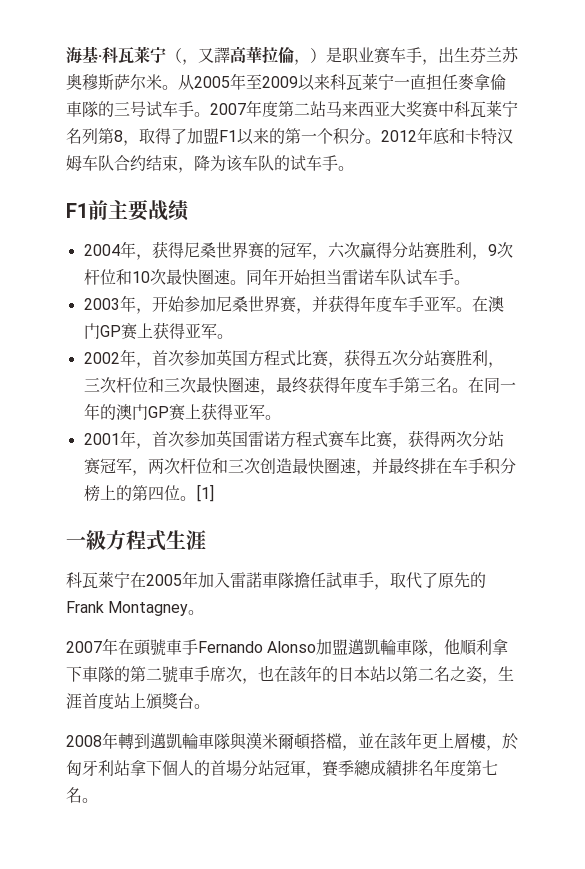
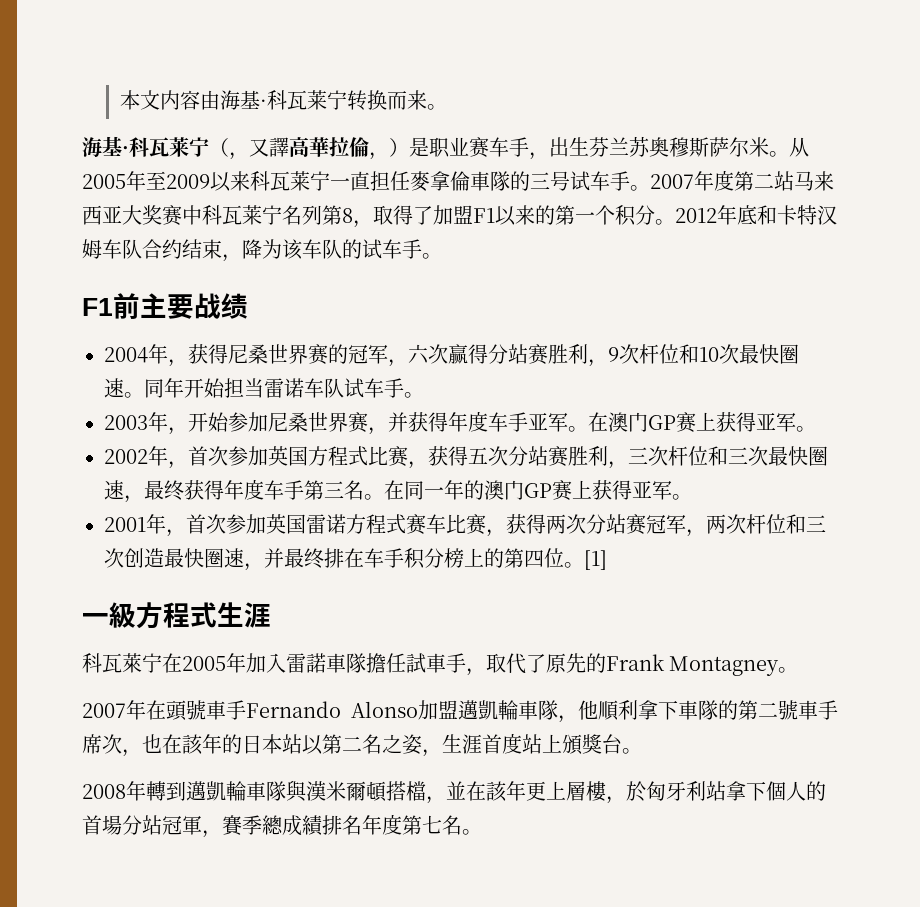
+ 本文内容由海基·科瓦莱宁转换而来。

